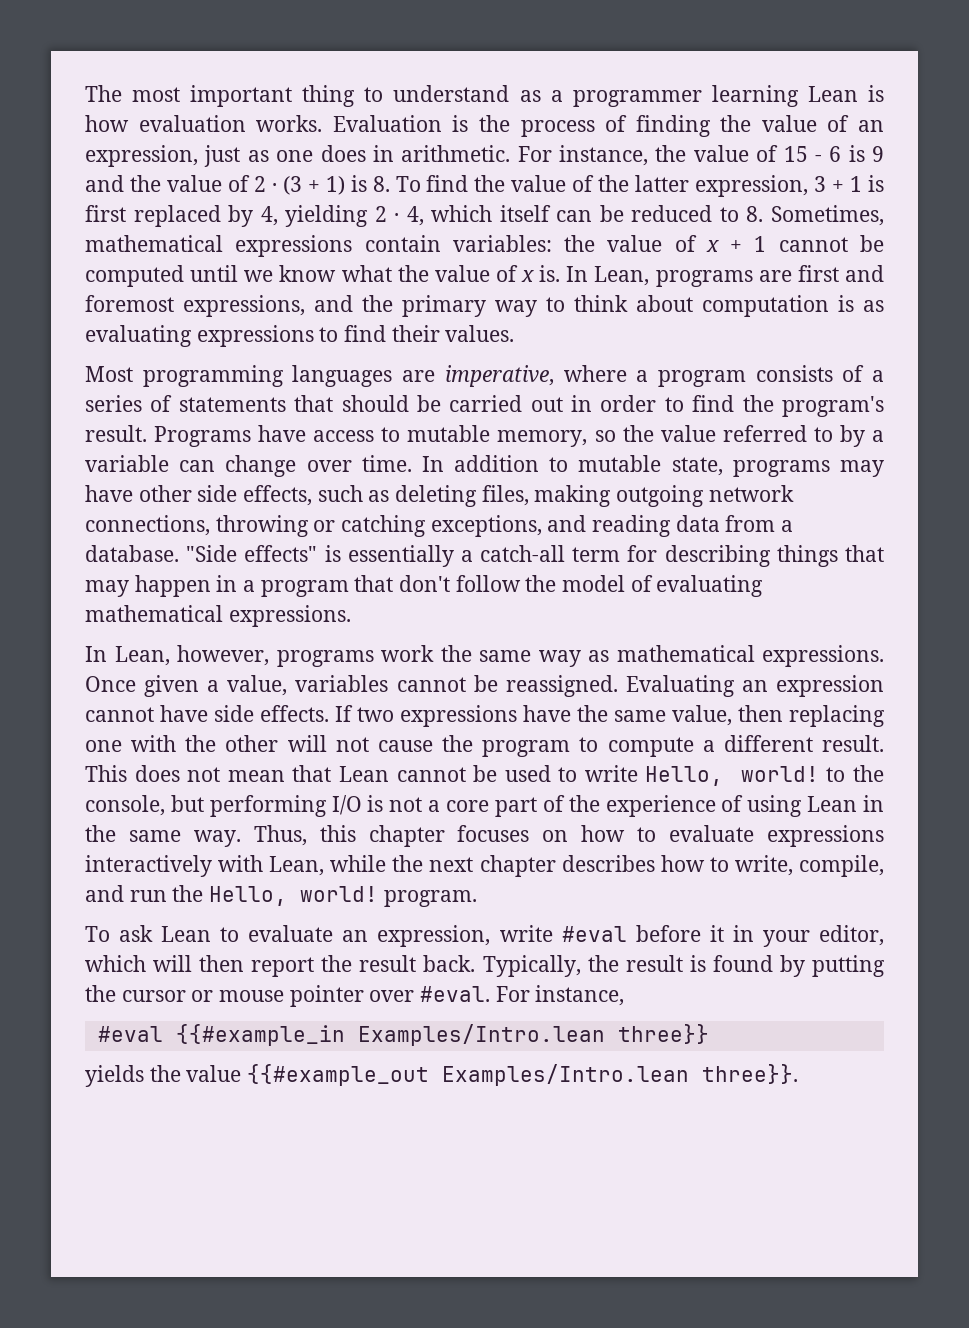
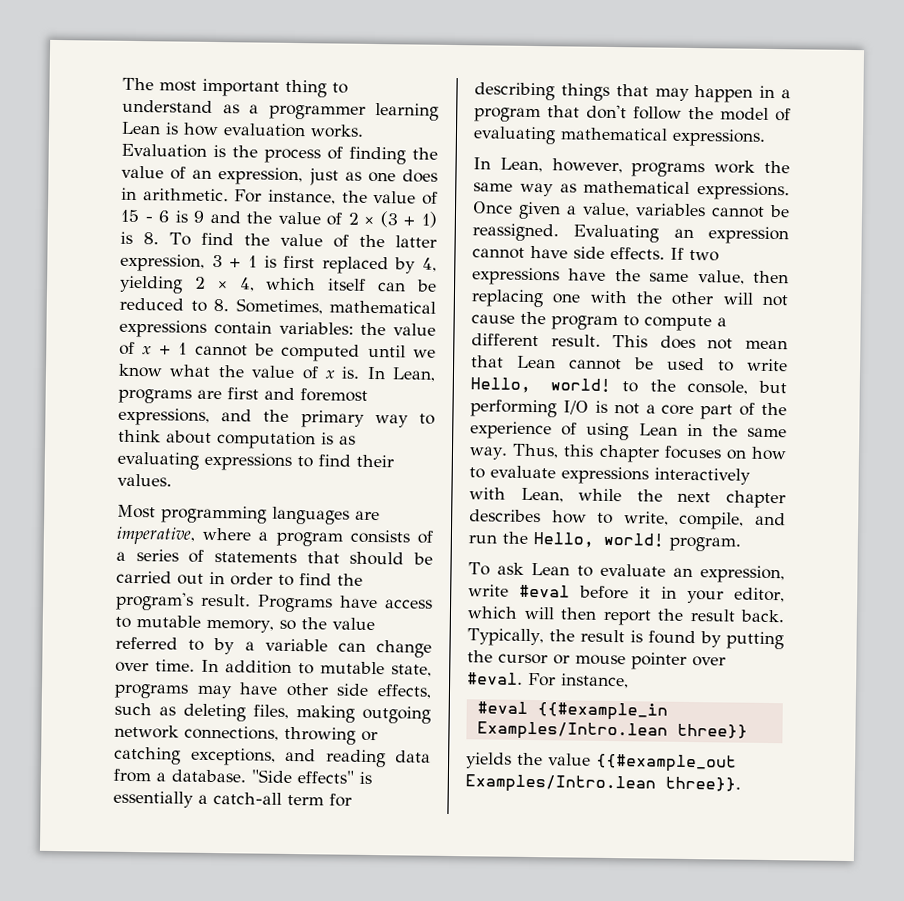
- For instance, the value of 15 - 6 is 9 and the value of 2 · (3 + 1) is 8. To find the value of the latter expression, 3 + 1 is first replaced by 4, yielding 2 · 4, which itself can be reduced to 8. Sometimes, mathematical expressions contain variables:
+ For instance, the value of 15 - 6 is 9 and the value of 2 × (3 + 1) is 8. To find the value of the latter expression, 3 + 1 is first replaced by 4, yielding 2 × 4, which itself can be reduced to 8. Sometimes, mathematical expressions contain variables:

